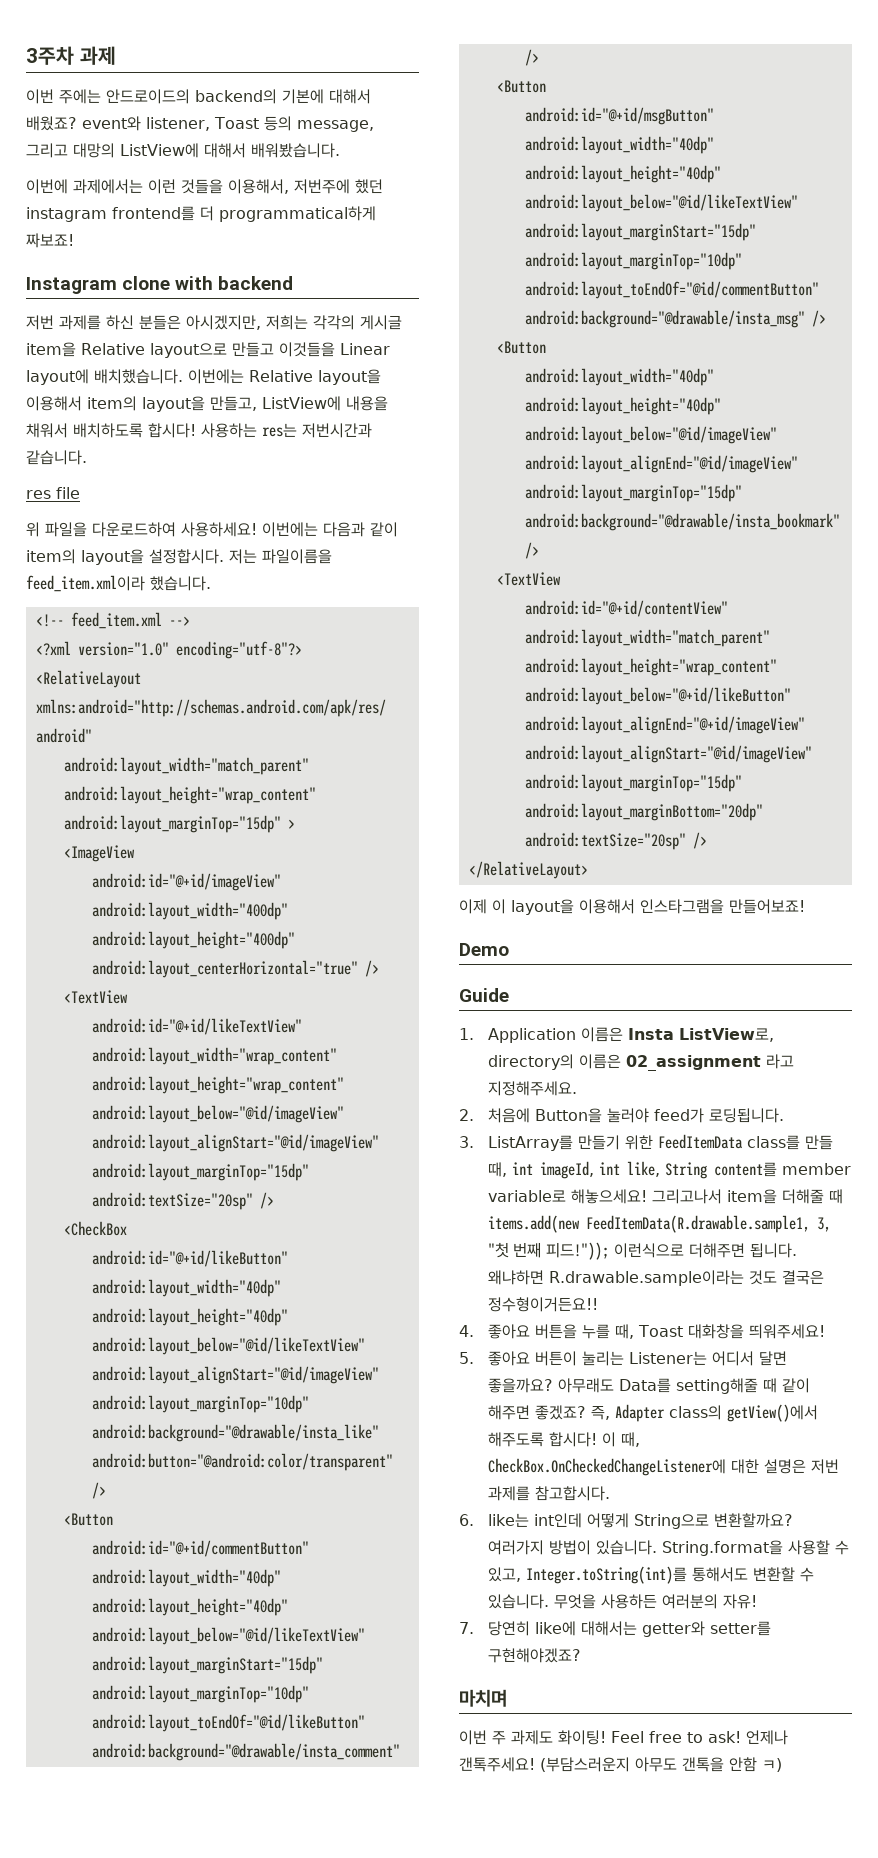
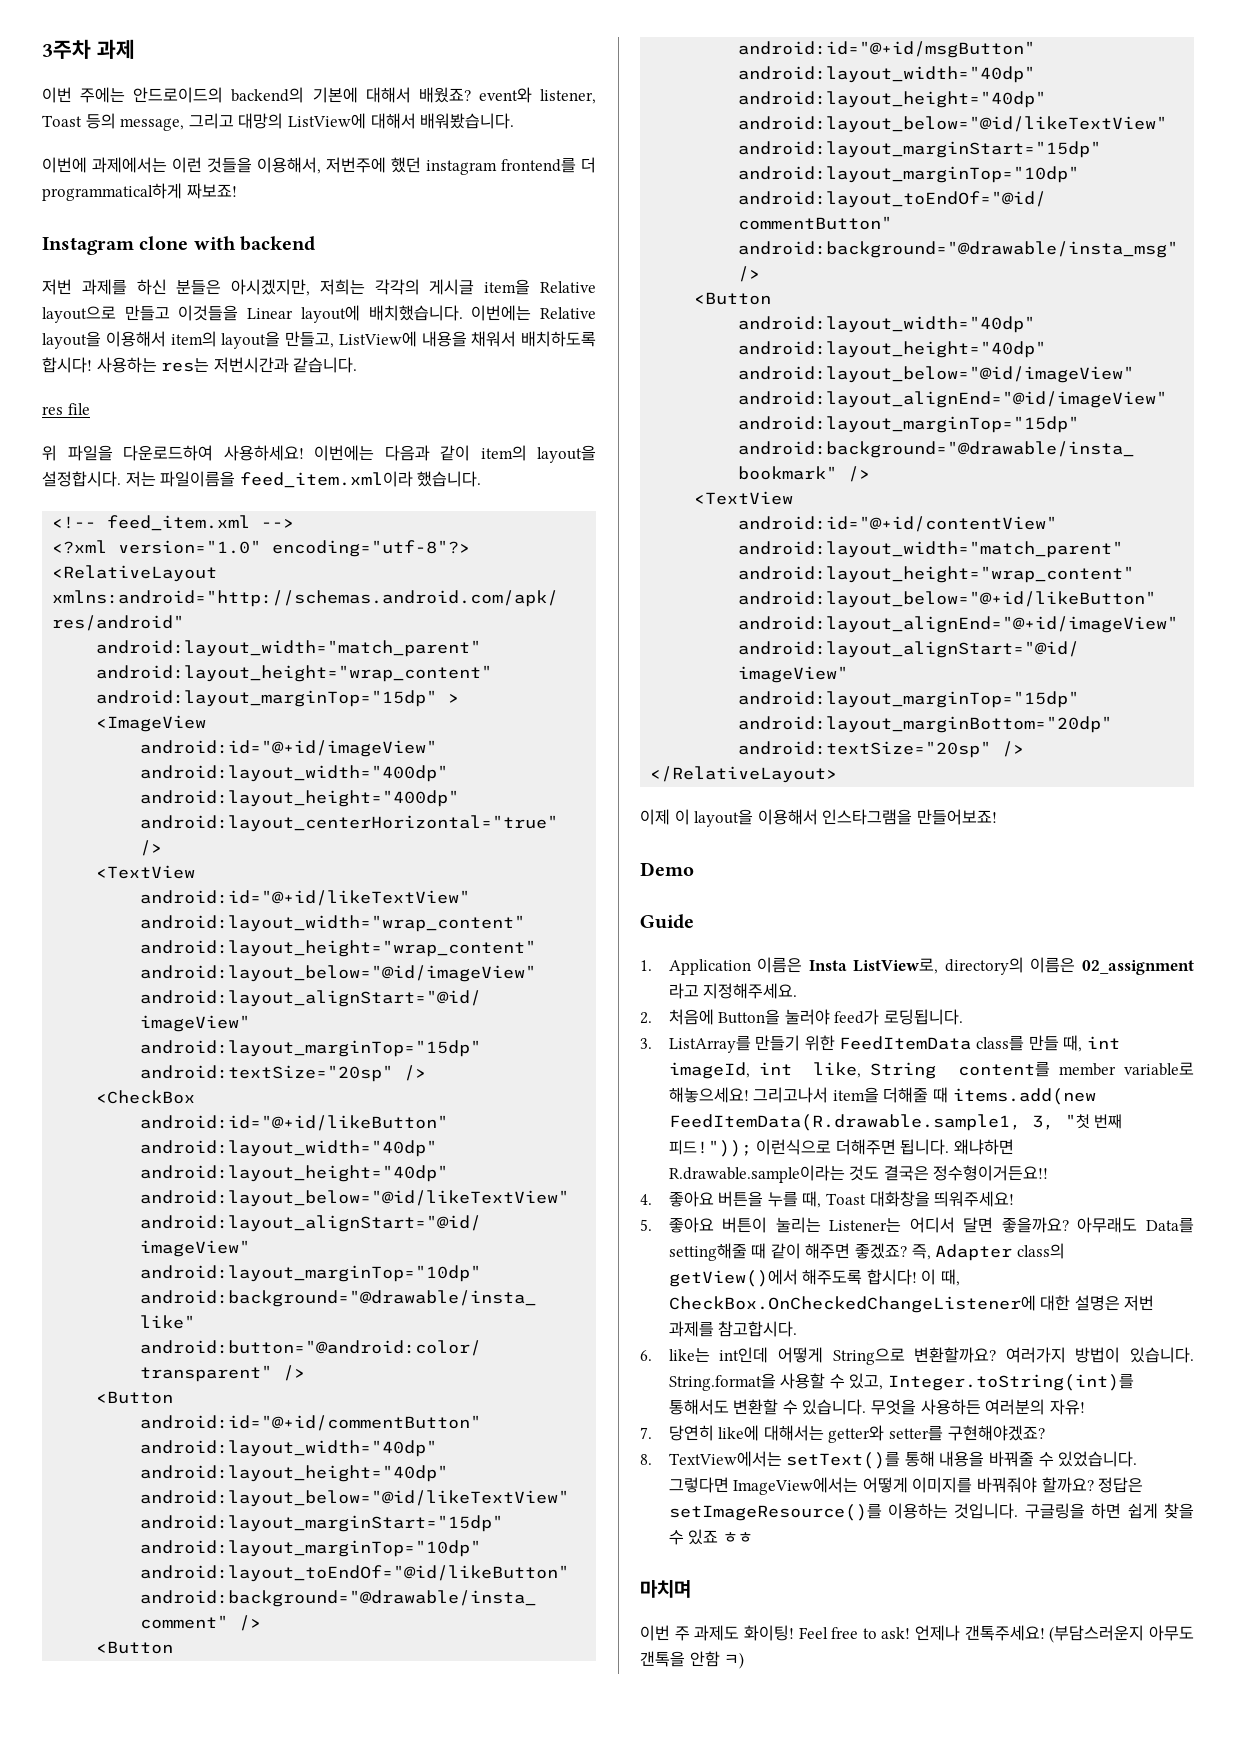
+ 8. TextView에서는 setText()를 통해 내용을 바꿔줄 수 있었습니다. 그렇다면 ImageView에서는 어떻게 이미지를 바꿔줘야 할까요? 정답은 setImageResource()를 이용하는 것입니다. 구글링을 하면 쉽게 찾을 수 있죠 ㅎㅎ

